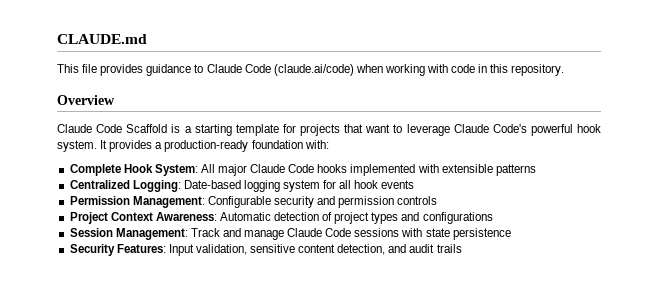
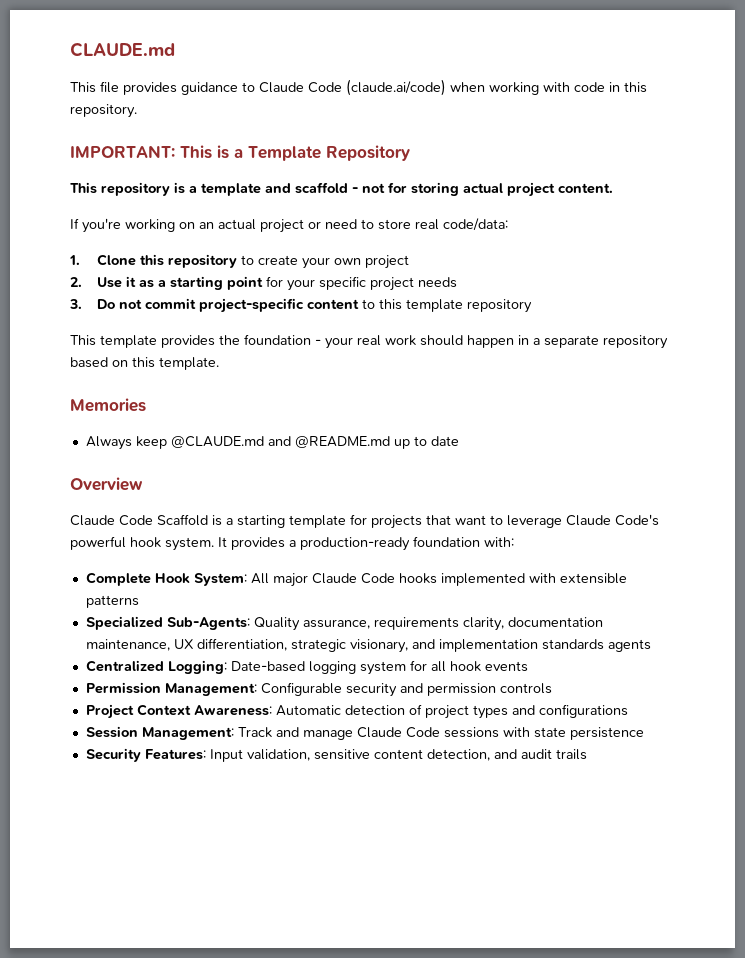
+ IMPORTANT: This is a Template Repository
+ This repository is a template and scaffold - not for storing actual project content.
+ If you're working on an actual project or need to store real code/data:
+ 1. Clone this repository to create your own project
+ 2. Use it as a starting point for your specific project needs
+ 3. Do not commit project-specific content to this template repository
+ This template provides the foundation - your real work should happen in a separate repository based on this template.
+ Memories
+ Always keep @CLAUDE.md and @README.md up to date
+ Specialized Sub-Agents: Quality assurance, requirements clarity, documentation maintenance, UX differentiation, strategic visionary, and implementation standards agents

